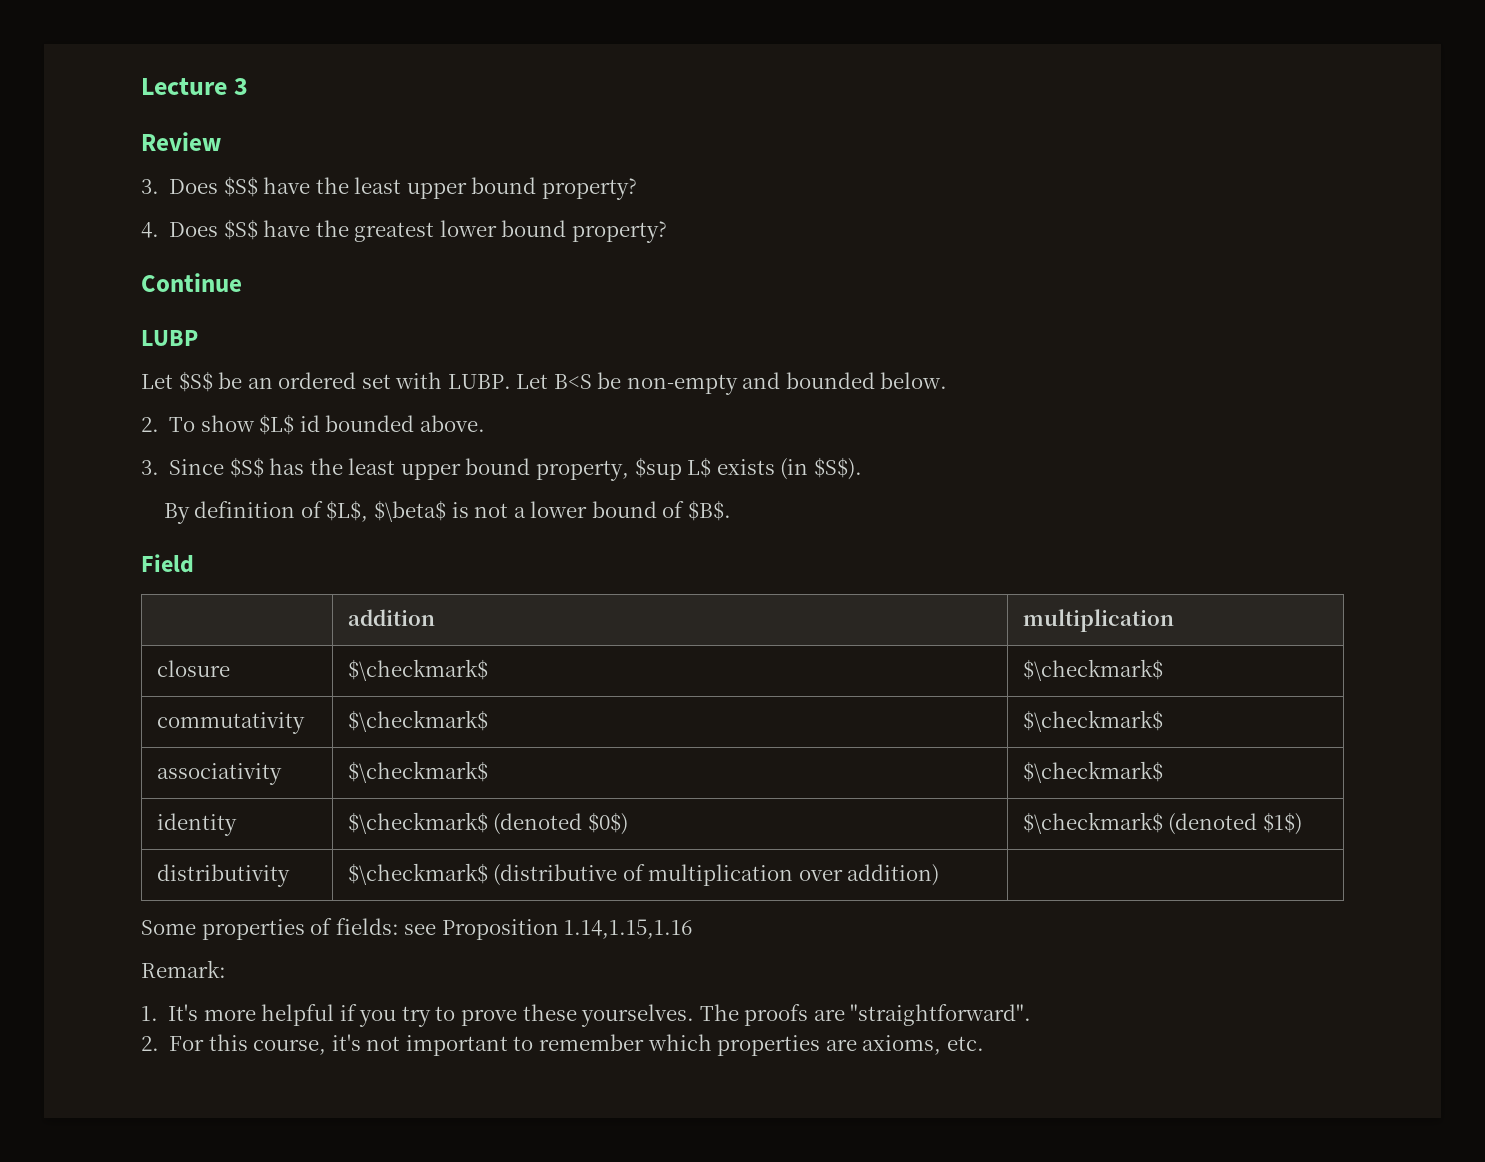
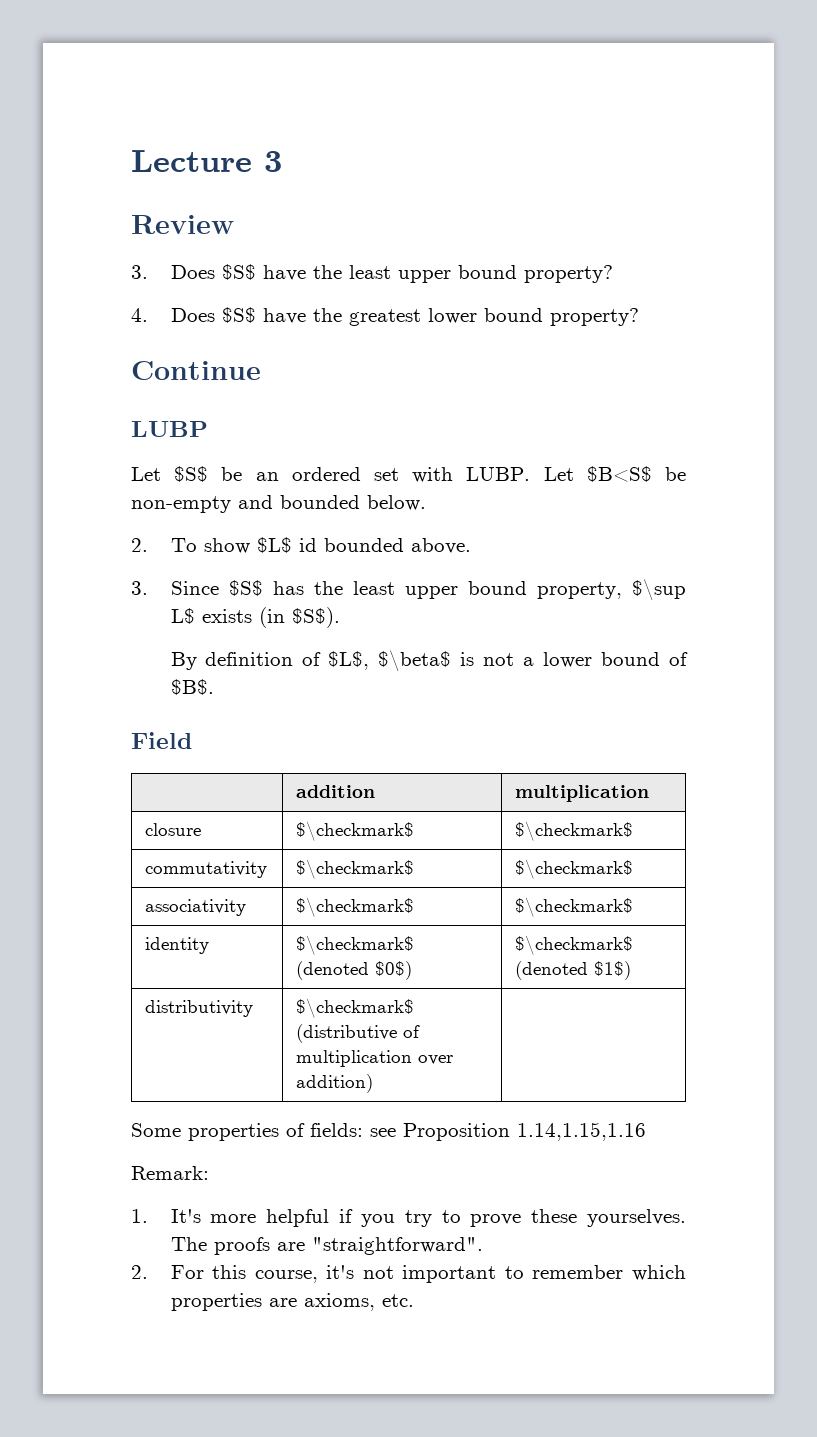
- Let B<S be non-empty and bounded below.
+ Let $B<S$ be non-empty and bounded below.
- 3. Since $S$ has the least upper bound property, $sup L$ exists (in $S$).
+ 3. Since $S$ has the least upper bound property, $\sup L$ exists (in $S$).

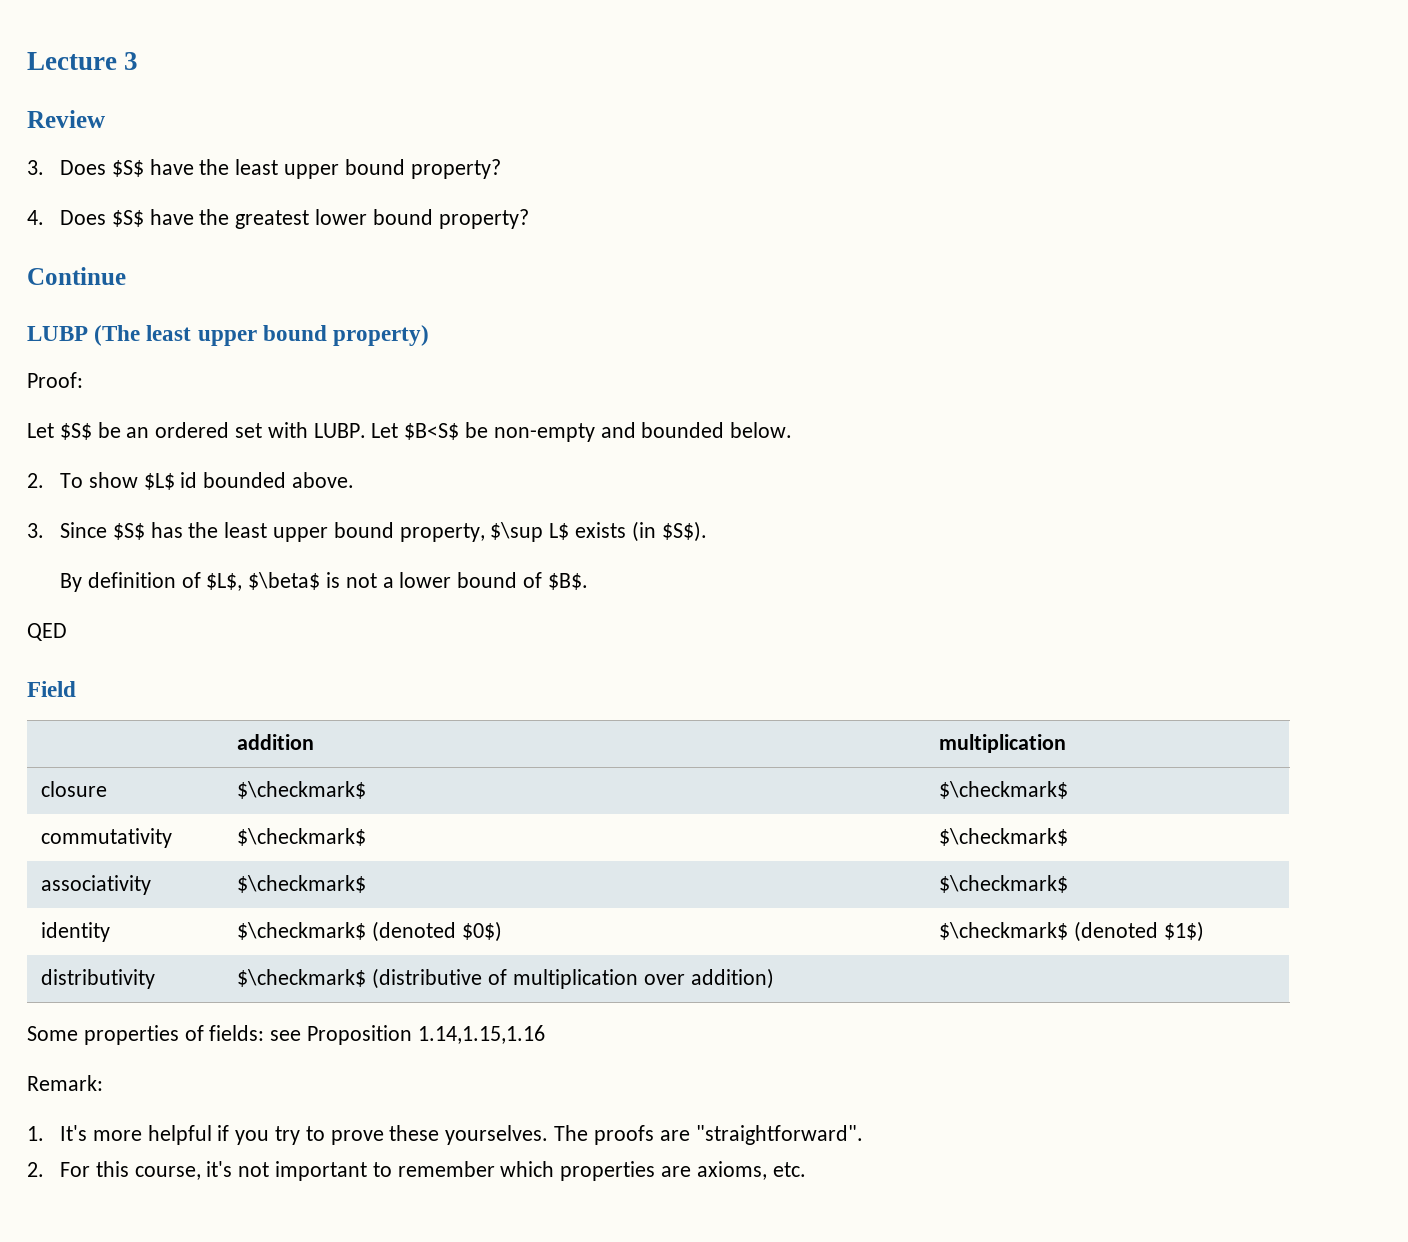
- LUBP
+ LUBP (The least upper bound property)
+ Proof:
+ QED

